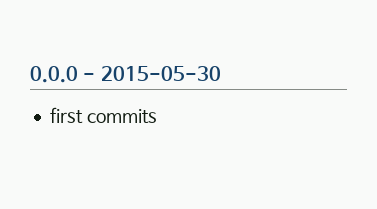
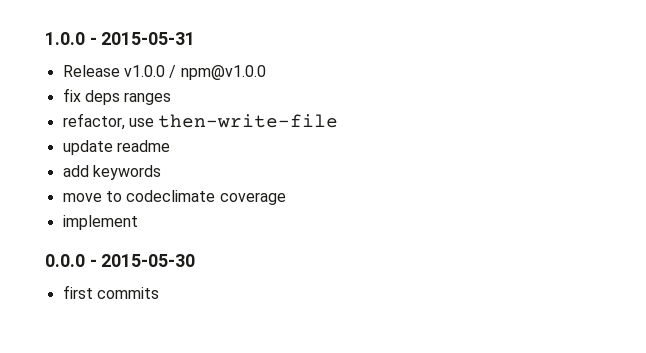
+ 1.0.0 - 2015-05-31
+ Release v1.0.0 / npm@v1.0.0
+ fix deps ranges
+ refactor, use then-write-file
+ update readme
+ add keywords
+ move to codeclimate coverage
+ implement

